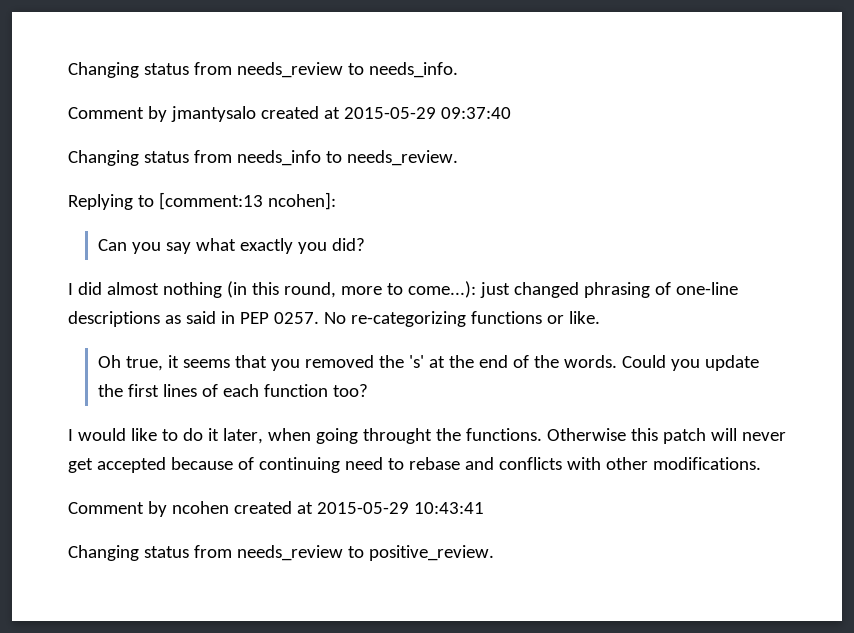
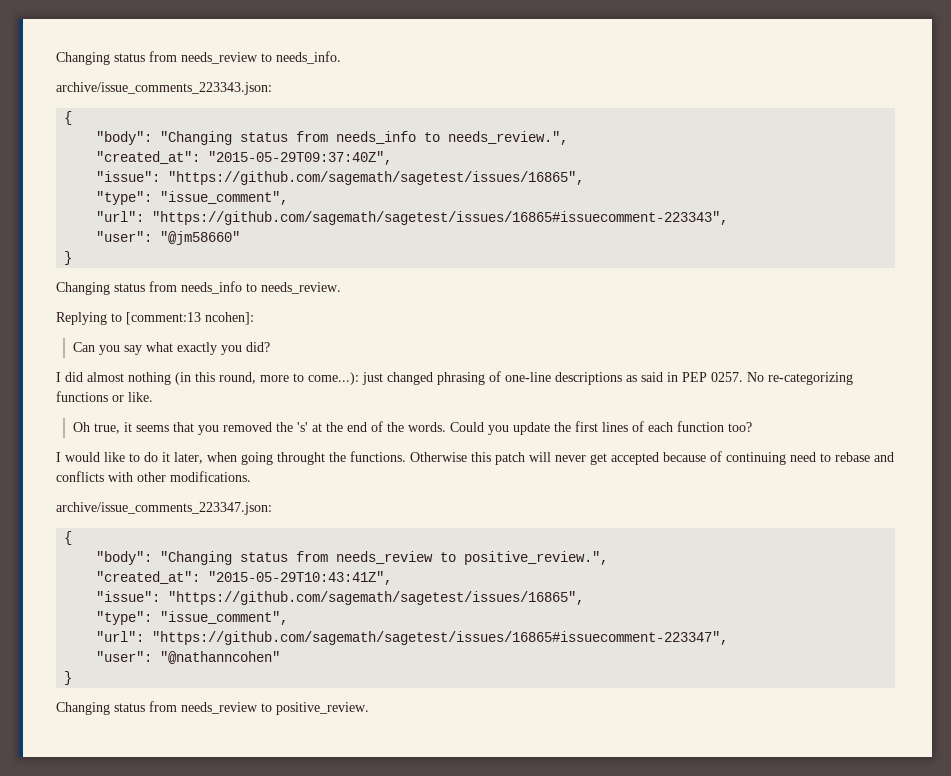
- Comment by jmantysalo created at 2015-05-29 09:37:40
+ archive/issue_comments_223343.json:
+ {
+ "body": "Changing status from needs_info to needs_review.",
+ "created_at": "2015-05-29T09:37:40Z",
+ "issue": "https://github.com/sagemath/sagetest/issues/16865",
+ "type": "issue_comment",
+ "url": "https://github.com/sagemath/sagetest/issues/16865#issuecomment-223343",
+ "user": "@jm58660"
+ }
- Comment by ncohen created at 2015-05-29 10:43:41
+ archive/issue_comments_223347.json:
+ {
+ "body": "Changing status from needs_review to positive_review.",
+ "created_at": "2015-05-29T10:43:41Z",
+ "issue": "https://github.com/sagemath/sagetest/issues/16865",
+ "type": "issue_comment",
+ "url": "https://github.com/sagemath/sagetest/issues/16865#issuecomment-223347",
+ "user": "@nathanncohen"
+ }

